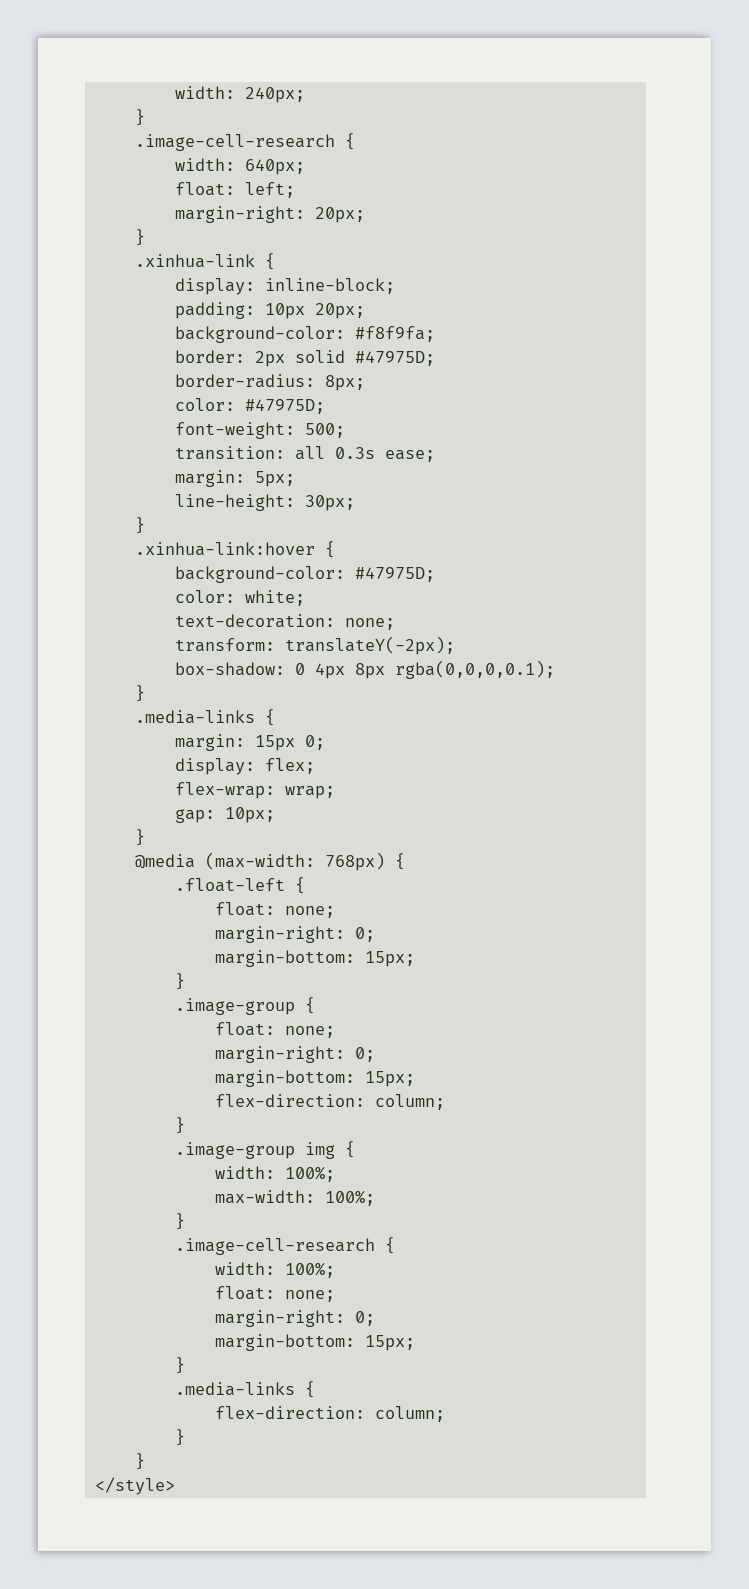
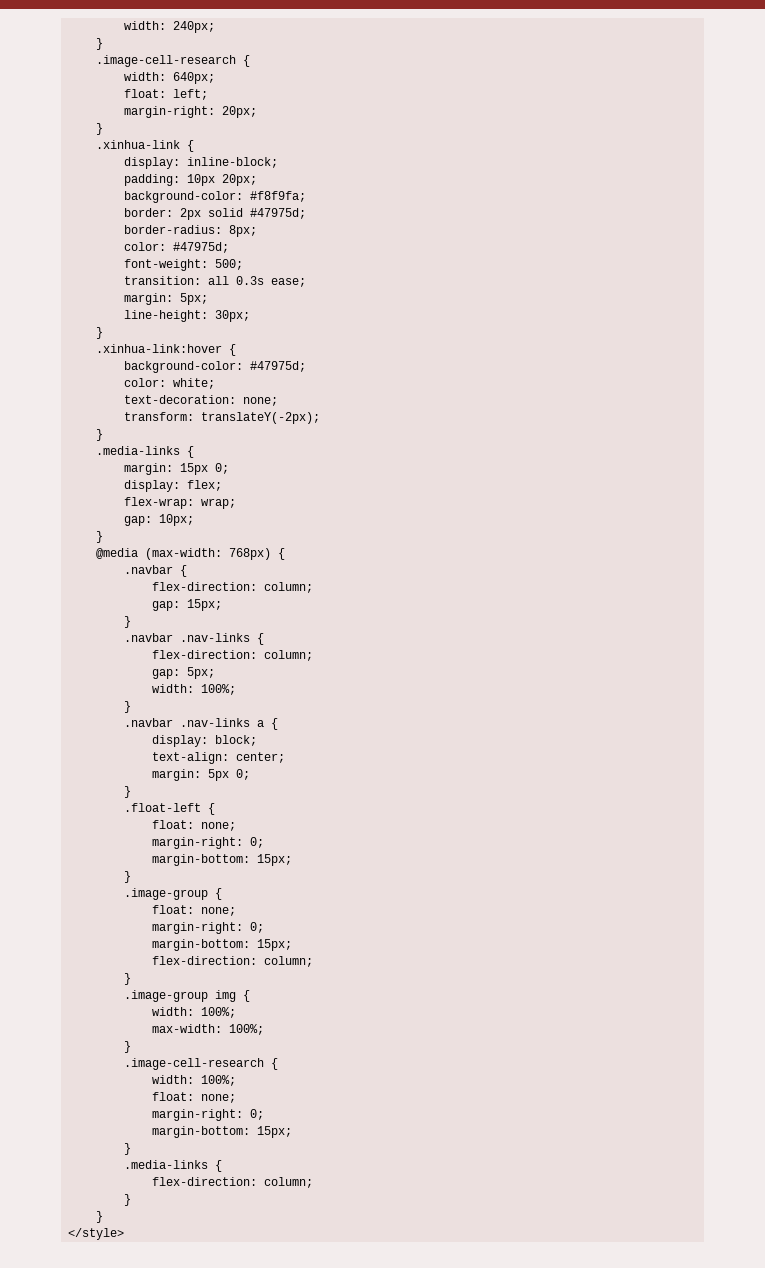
- border: 2px solid #47975D;
+ border: 2px solid #47975d;
- color: #47975D;
+ color: #47975d;
- background-color: #47975D;
+ background-color: #47975d;
- box-shadow: 0 4px 8px rgba(0,0,0,0.1);
+ .navbar {
+ flex-direction: column;
+ gap: 15px;
+ }
+ .navbar .nav-links {
+ flex-direction: column;
+ gap: 5px;
+ width: 100%;
+ }
+ .navbar .nav-links a {
+ display: block;
+ text-align: center;
+ margin: 5px 0;
+ }

